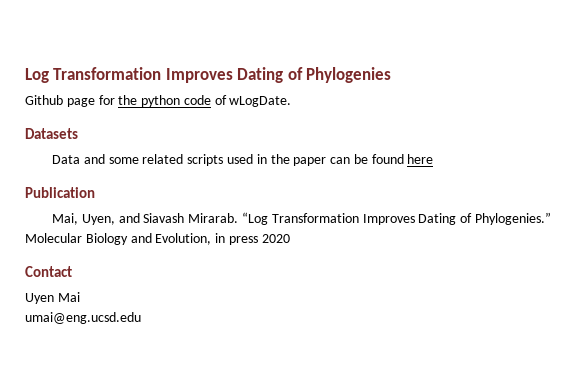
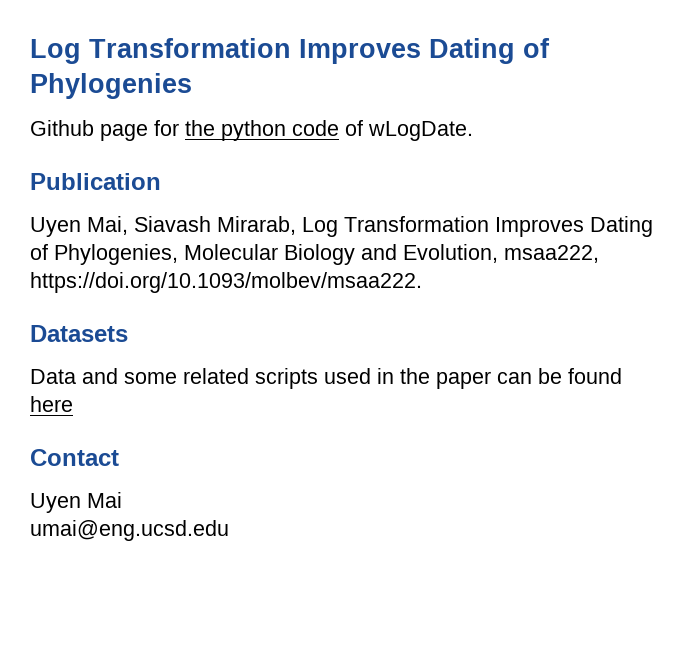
+ Publication
+ Uyen Mai, Siavash Mirarab, Log Transformation Improves Dating of Phylogenies, Molecular Biology and Evolution, msaa222, https://doi.org/10.1093/molbev/msaa222.
- Publication
- Mai, Uyen, and Siavash Mirarab. “Log Transformation Improves Dating of Phylogenies.” Molecular Biology and Evolution, in press 2020

